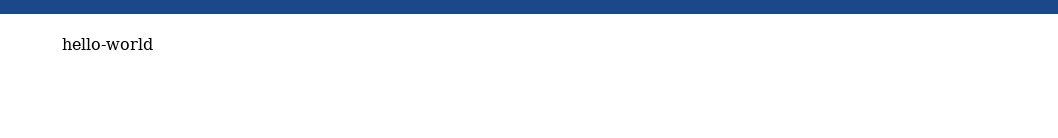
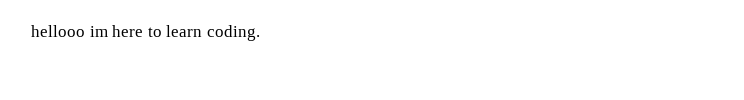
- hello-world
+ hellooo im here to learn coding.

